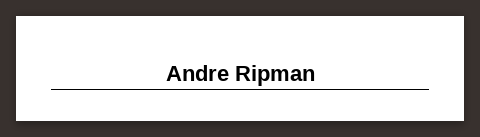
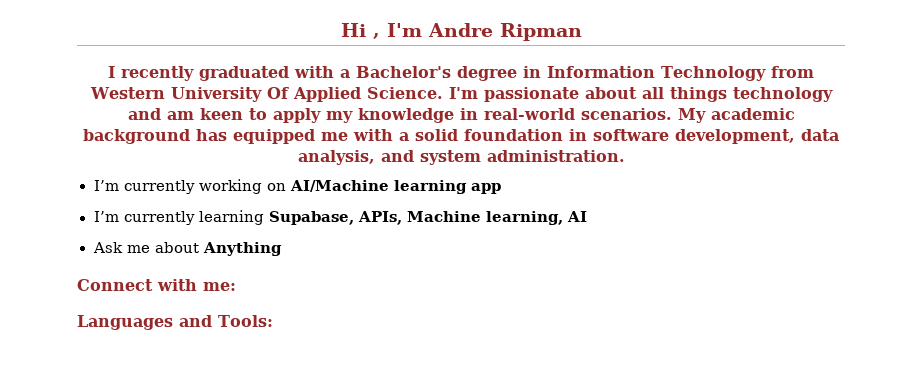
- Andre Ripman
+ Hi , I'm Andre Ripman
+ I recently graduated with a Bachelor's degree in Information Technology from Western University Of Applied Science. I'm passionate about all things technology and am keen to apply my knowledge in real-world scenarios. My academic background has equipped me with a solid foundation in software development, data analysis, and system administration.
+ I’m currently working on AI/Machine learning app
+ I’m currently learning Supabase, APIs, Machine learning, AI
+ Ask me about Anything
+ Connect with me:
+ Languages and Tools:

